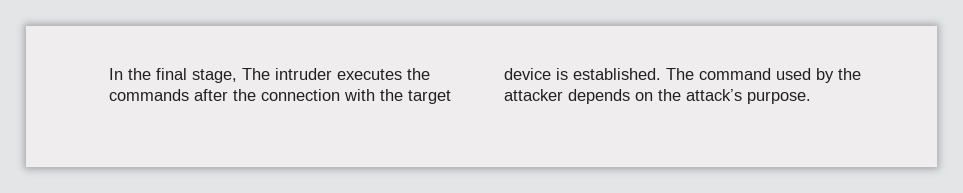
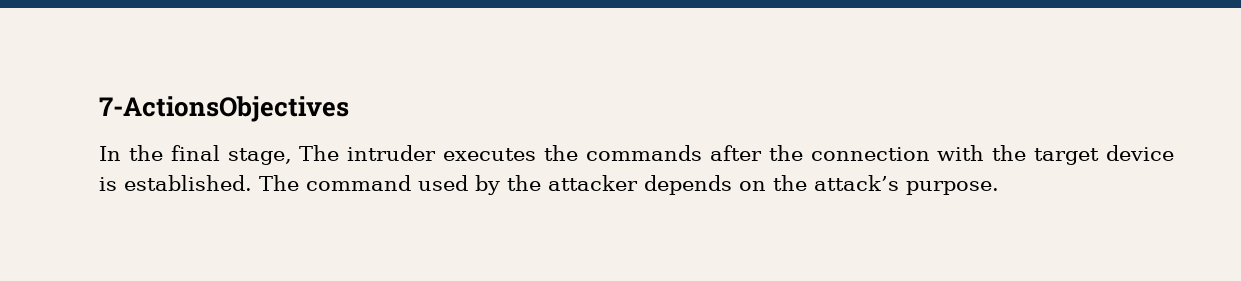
+ 7-ActionsObjectives

